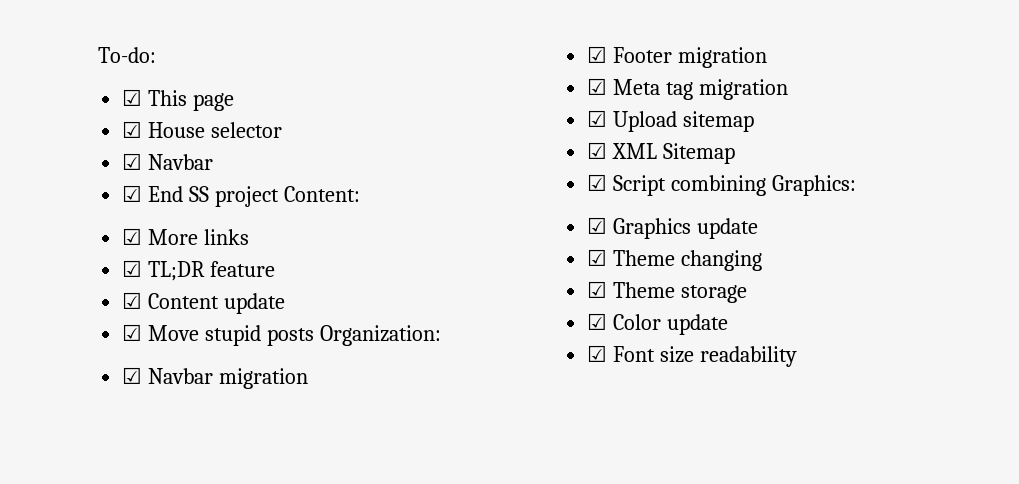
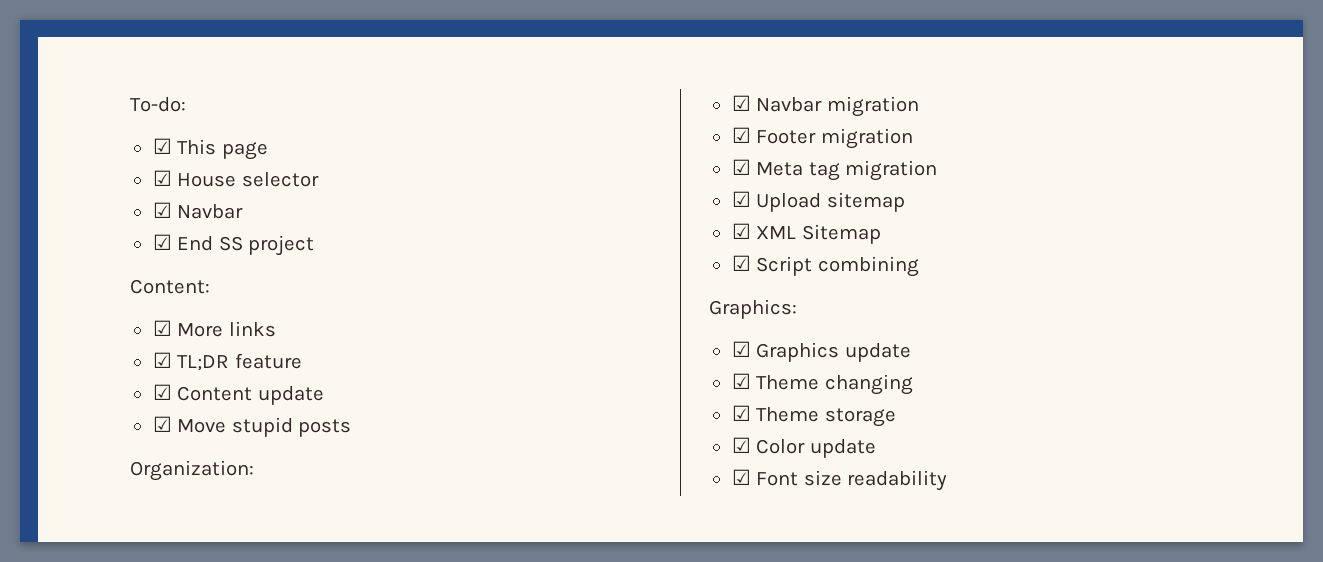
- ☑ End SS project Content:
+ ☑ End SS project
+ Content:
- ☑ Move stupid posts Organization:
+ ☑ Move stupid posts
+ Organization:
- ☑ Script combining Graphics:
+ ☑ Script combining
+ Graphics:

